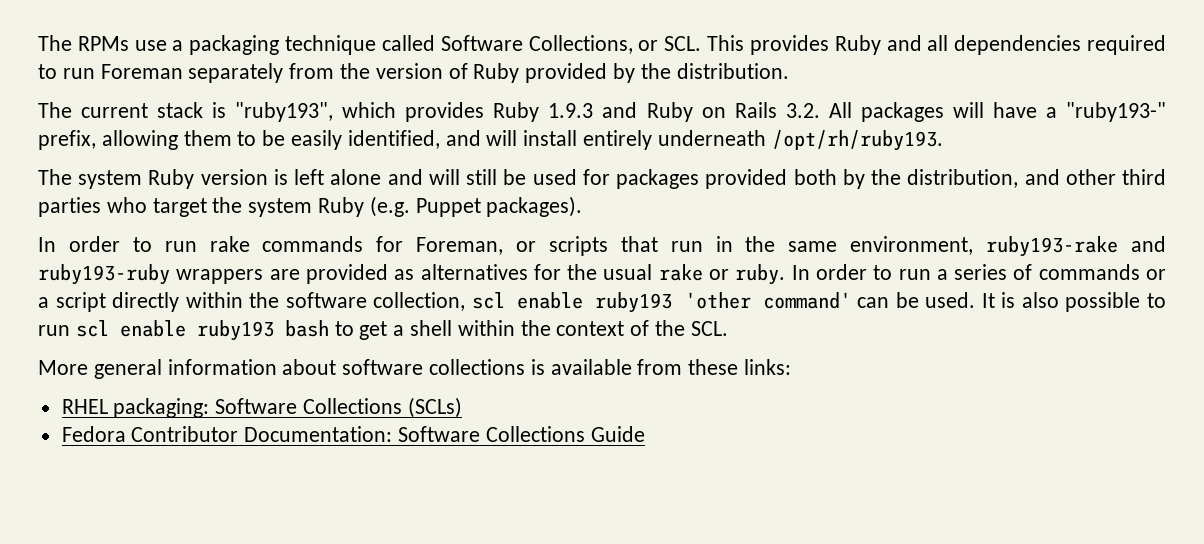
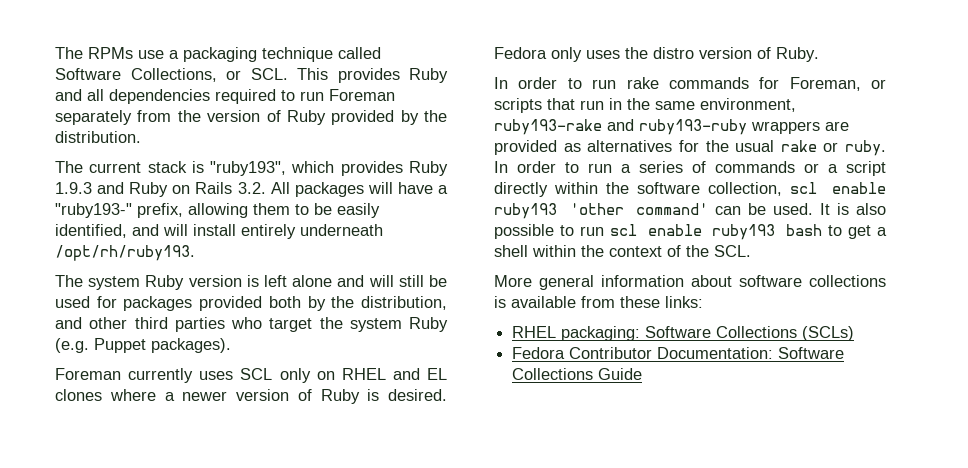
+ Foreman currently uses SCL only on RHEL and EL clones where a newer version of Ruby is desired. Fedora only uses the distro version of Ruby.

